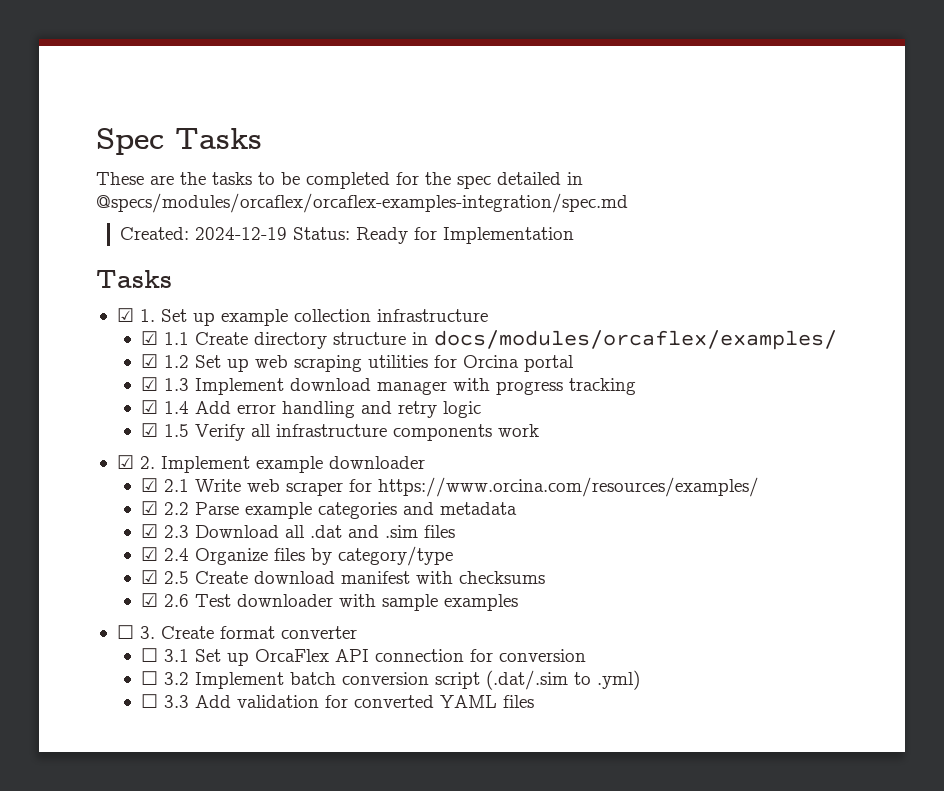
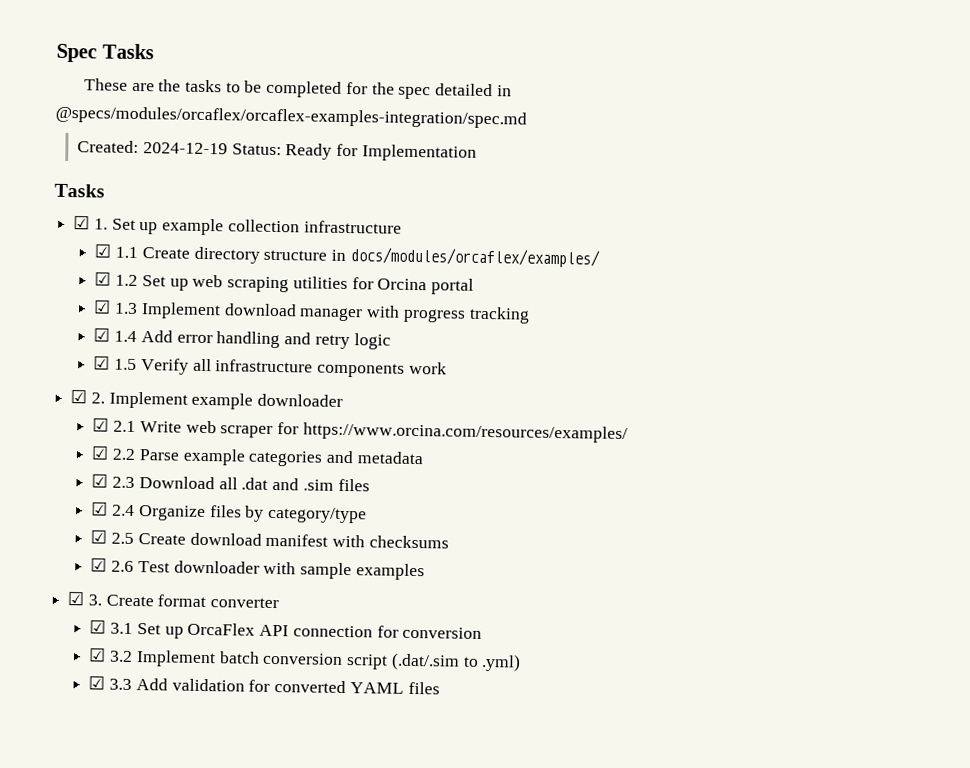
- ☐ 3. Create format converter
+ ☑ 3. Create format converter
- ☐ 3.1 Set up OrcaFlex API connection for conversion
+ ☑ 3.1 Set up OrcaFlex API connection for conversion
- ☐ 3.2 Implement batch conversion script (.dat/.sim to .yml)
+ ☑ 3.2 Implement batch conversion script (.dat/.sim to .yml)
- ☐ 3.3 Add validation for converted YAML files
+ ☑ 3.3 Add validation for converted YAML files

